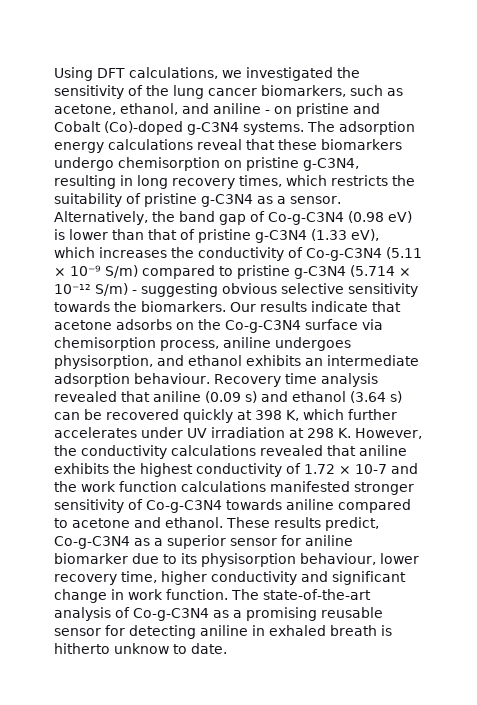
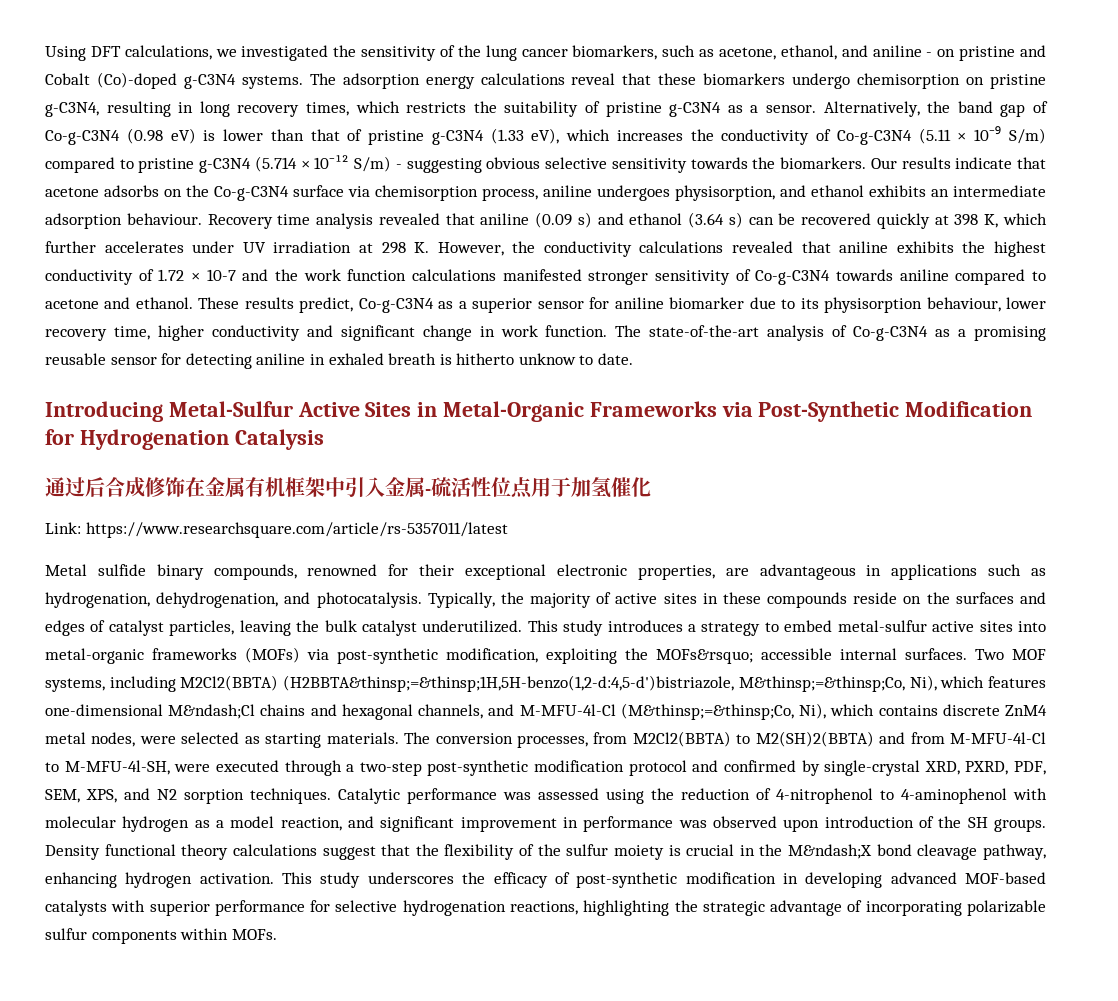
+ Introducing Metal-Sulfur Active Sites in Metal-Organic Frameworks via Post-Synthetic Modification for Hydrogenation Catalysis
+ 通过后合成修饰在金属有机框架中引入金属-硫活性位点用于加氢催化
+ Link: https://www.researchsquare.com/article/rs-5357011/latest
+ Metal sulfide binary compounds, renowned for their exceptional electronic properties, are advantageous in applications such as hydrogenation, dehydrogenation, and photocatalysis. Typically, the majority of active sites in these compounds reside on the surfaces and edges of catalyst particles, leaving the bulk catalyst underutilized. This study introduces a strategy to embed metal-sulfur active sites into metal-organic frameworks (MOFs) via post-synthetic modification, exploiting the MOFs&rsquo; accessible internal surfaces. Two MOF systems, including M2Cl2(BBTA) (H2BBTA&thinsp;=&thinsp;1H,5H-benzo(1,2-d:4,5-d')bistriazole, M&thinsp;=&thinsp;Co, Ni), which features one-dimensional M&ndash;Cl chains and hexagonal channels, and M-MFU-4l-Cl (M&thinsp;=&thinsp;Co, Ni), which contains discrete ZnM4 metal nodes, were selected as starting materials. The conversion processes, from M2Cl2(BBTA) to M2(SH)2(BBTA) and from M-MFU-4l-Cl to M-MFU-4l-SH, were executed through a two-step post-synthetic modification protocol and confirmed by single-crystal XRD, PXRD, PDF, SEM, XPS, and N2 sorption techniques. Catalytic performance was assessed using the reduction of 4-nitrophenol to 4-aminophenol with molecular hydrogen as a model reaction, and significant improvement in performance was observed upon introduction of the SH groups. Density functional theory calculations suggest that the flexibility of the sulfur moiety is crucial in the M&ndash;X bond cleavage pathway, enhancing hydrogen activation. This study underscores the efficacy of post-synthetic modification in developing advanced MOF-based catalysts with superior performance for selective hydrogenation reactions, highlighting the strategic advantage of incorporating polarizable sulfur components within MOFs.

